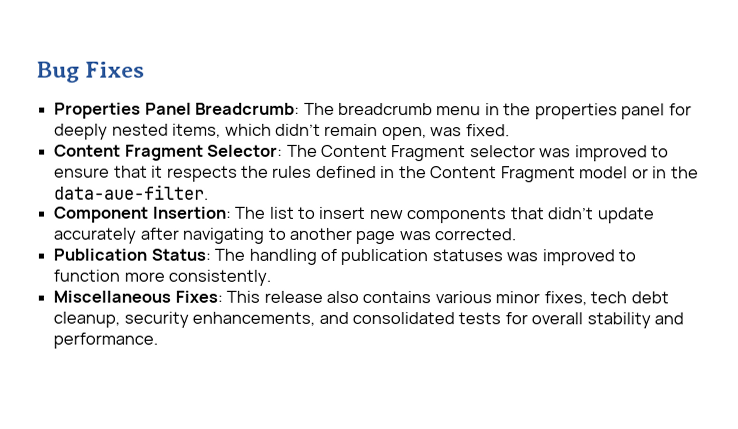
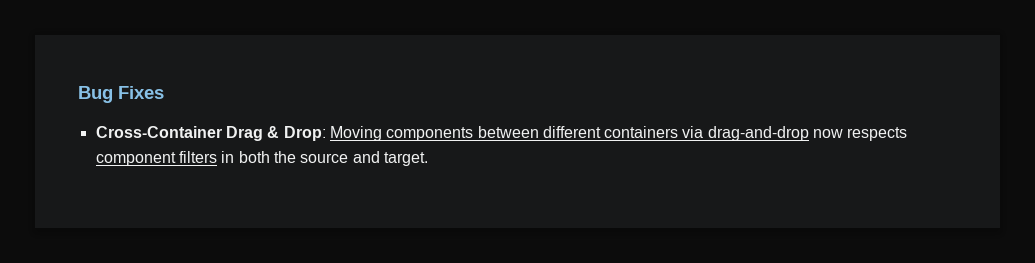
- Properties Panel Breadcrumb: The breadcrumb menu in the properties panel for deeply nested items, which didn’t remain open, was fixed.
- Content Fragment Selector: The Content Fragment selector was improved to ensure that it respects the rules defined in the Content Fragment model or in the data-aue-filter.
- Component Insertion: The list to insert new components that didn’t update accurately after navigating to another page was corrected.
- Publication Status: The handling of publication statuses was improved to function more consistently.
- Miscellaneous Fixes: This release also contains various minor fixes, tech debt cleanup, security enhancements, and consolidated tests for overall stability and performance.
+ Cross-Container Drag & Drop: Moving components between different containers via drag-and-drop now respects component filters in both the source and target.

